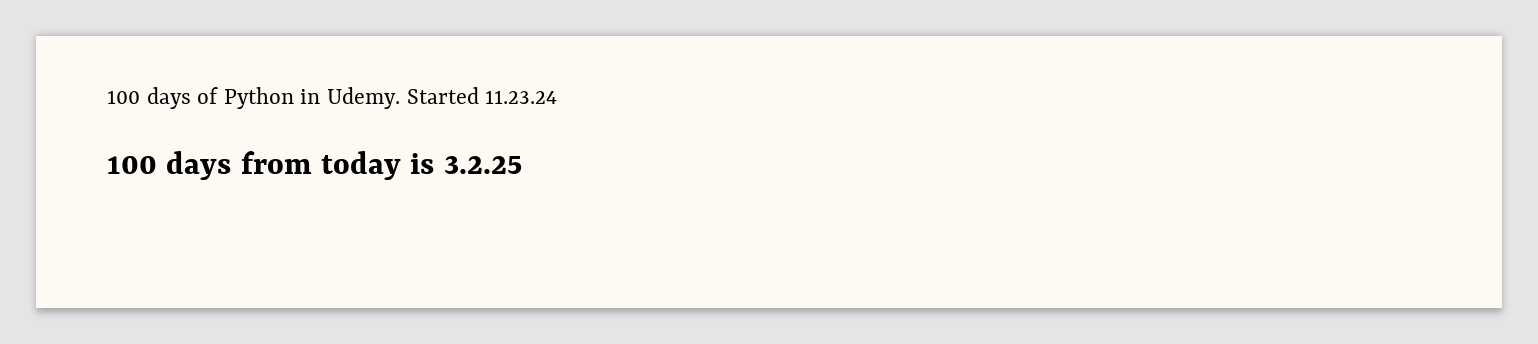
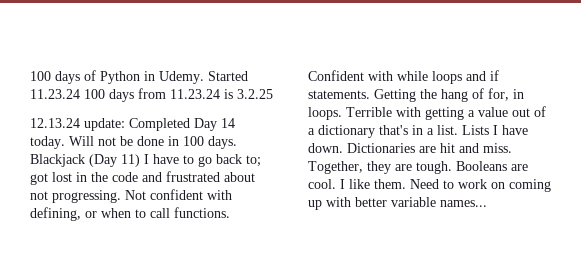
- Started 11.23.24
- 100 days from today is 3.2.25
+ Started 11.23.24 100 days from 11.23.24 is 3.2.25
+ 12.13.24 update: Completed Day 14 today. Will not be done in 100 days. Blackjack (Day 11) I have to go back to; got lost in the code and frustrated about not progressing. Not confident with defining, or when to call functions. Confident with while loops and if statements. Getting the hang of for, in loops. Terrible with getting a value out of a dictionary that's in a list. Lists I have down. Dictionaries are hit and miss. Together, they are tough. Booleans are cool. I like them. Need to work on coming up with better variable names...

